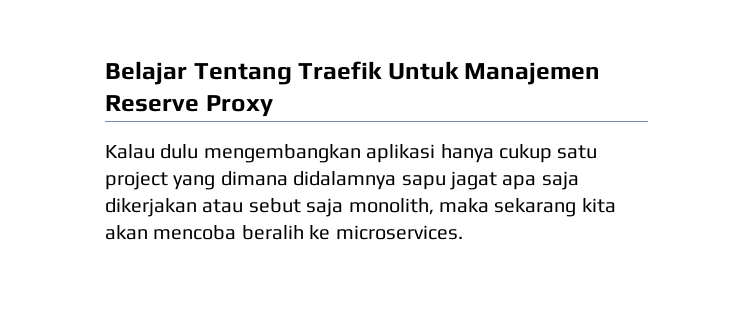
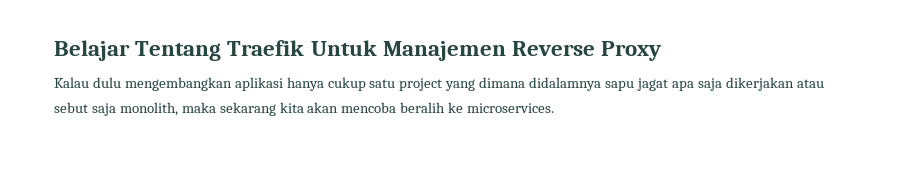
- Belajar Tentang Traefik Untuk Manajemen Reserve Proxy
+ Belajar Tentang Traefik Untuk Manajemen Reverse Proxy

